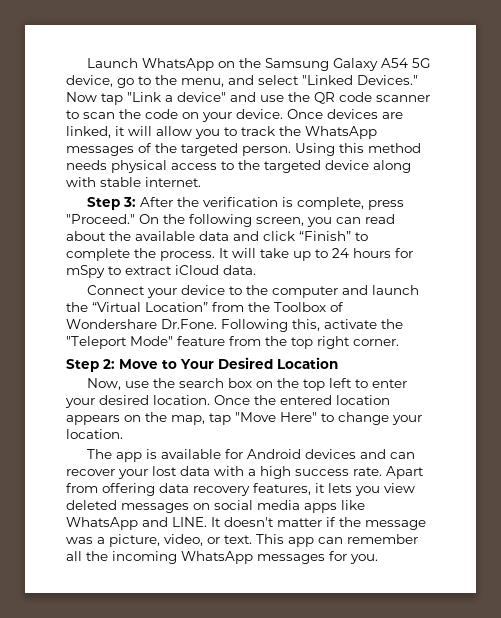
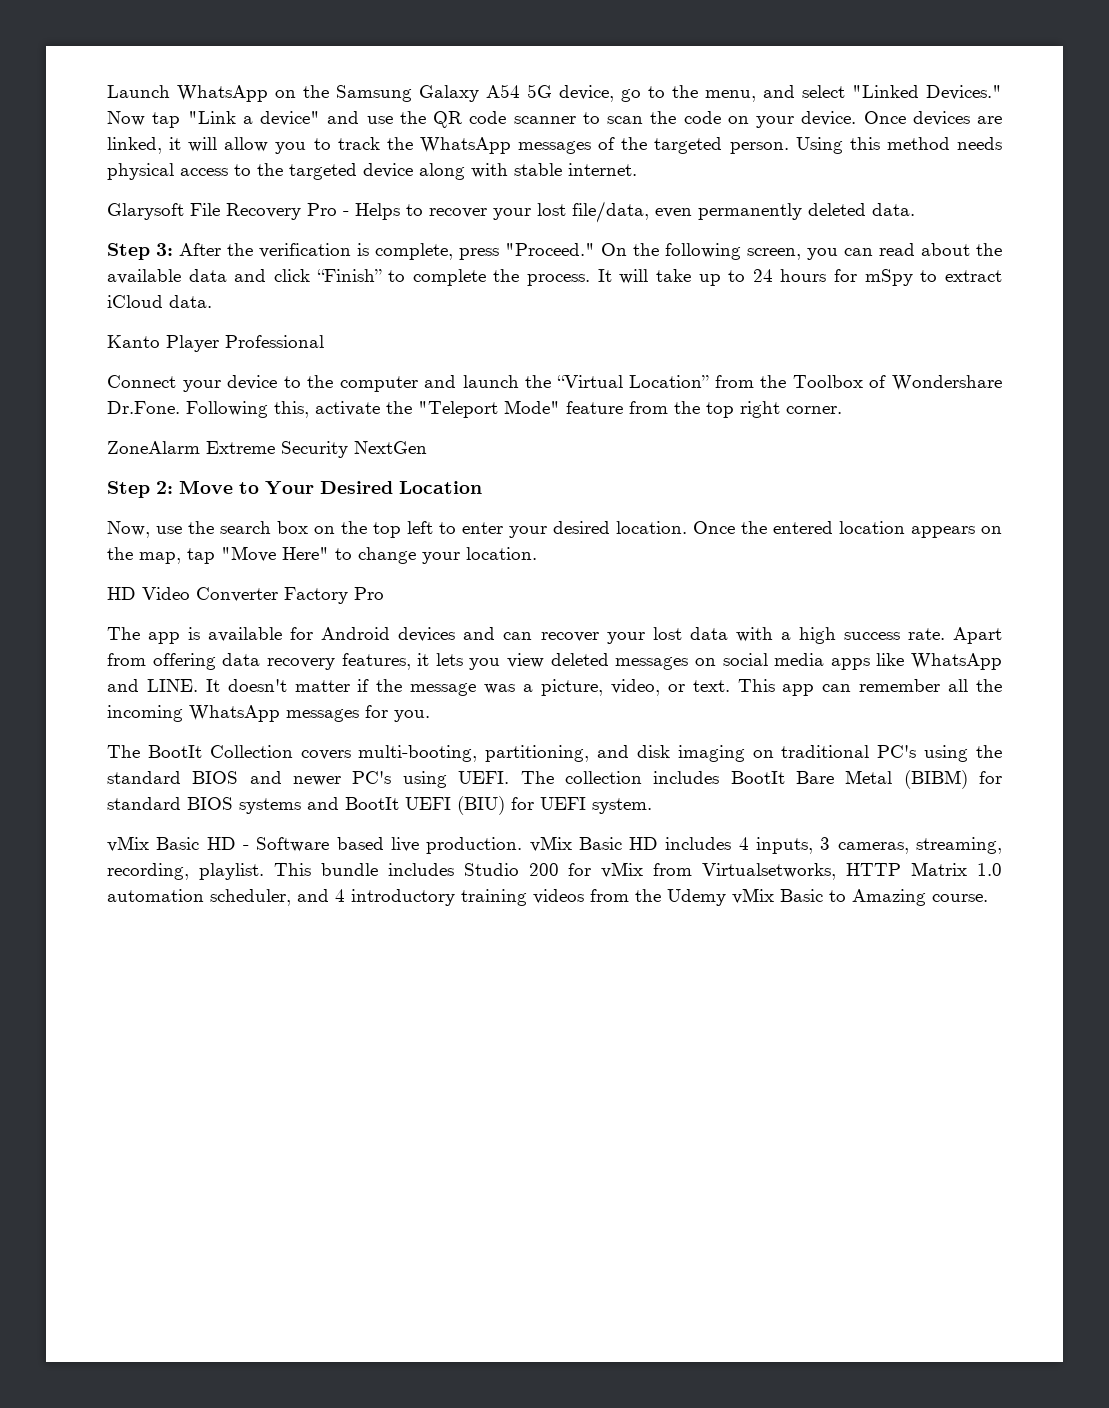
+ Glarysoft File Recovery Pro - Helps to recover your lost file/data, even permanently deleted data.
+ Kanto Player Professional
+ ZoneAlarm Extreme Security NextGen
+ HD Video Converter Factory Pro
+ The BootIt Collection covers multi-booting, partitioning, and disk imaging on traditional PC's using the standard BIOS and newer PC's using UEFI. The collection includes BootIt Bare Metal (BIBM) for standard BIOS systems and BootIt UEFI (BIU) for UEFI system.
+ vMix Basic HD - Software based live production. vMix Basic HD includes 4 inputs, 3 cameras, streaming, recording, playlist. This bundle includes Studio 200 for vMix from Virtualsetworks, HTTP Matrix 1.0 automation scheduler, and 4 introductory training videos from the Udemy vMix Basic to Amazing course.

